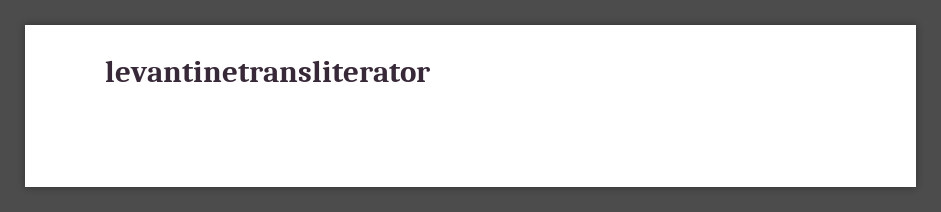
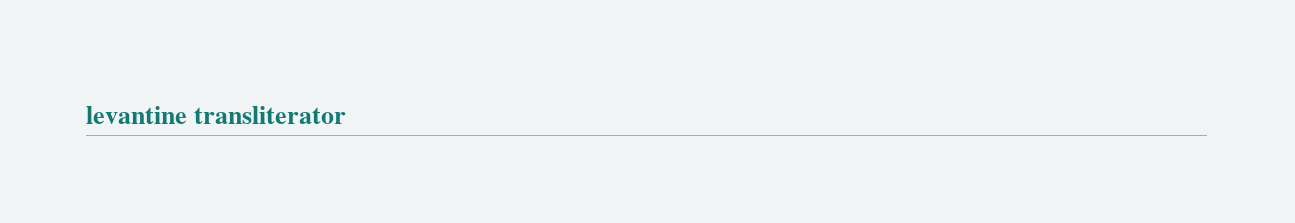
- levantinetransliterator
+ levantine transliterator

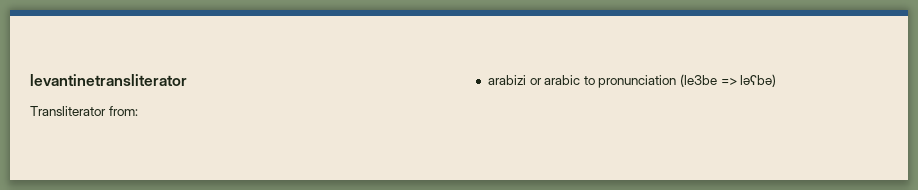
- levantine transliterator
+ levantinetransliterator
+ Transliterator from:
+ arabizi or arabic to pronunciation (le3be => ləʕbə)

